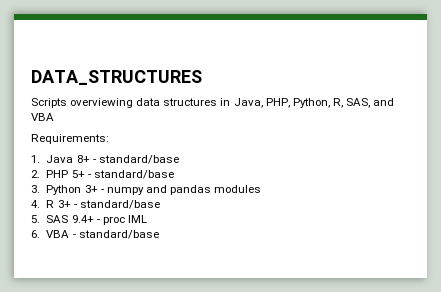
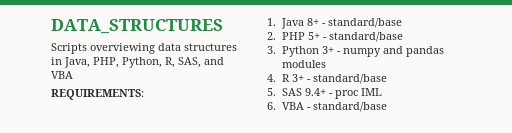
- Requirements:
+ REQUIREMENTS:

